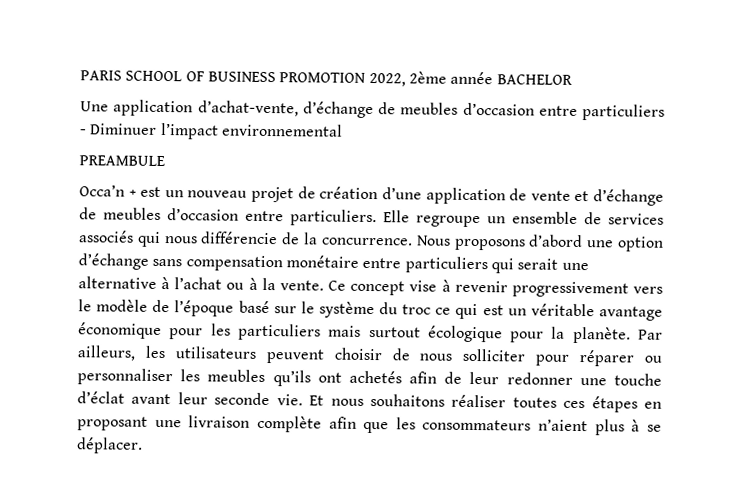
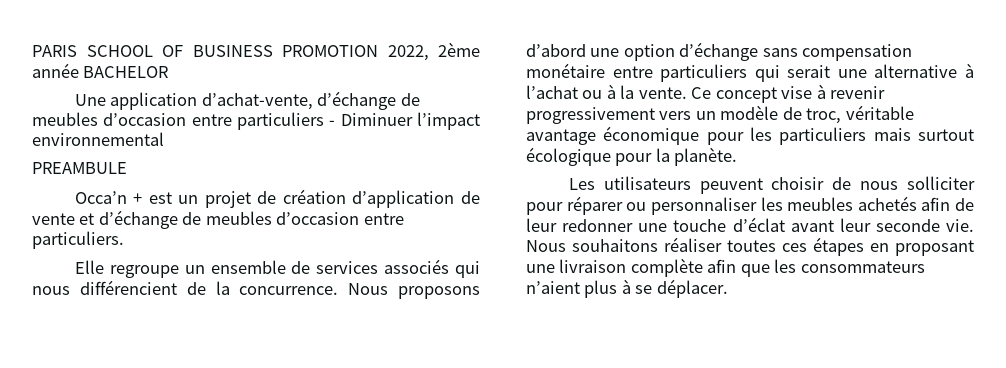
- Occa’n + est un nouveau projet de création d’une application de vente et d’échange de meubles d’occasion entre particuliers. Elle regroupe un ensemble de services associés qui nous différencie de la concurrence.
+ Occa’n + est un projet de création d’application de vente et d’échange de meubles d’occasion entre particuliers.
+ Elle regroupe un ensemble de services associés qui nous différencient de la concurrence.
- Ce concept vise à revenir progressivement vers le modèle de l’époque basé sur le système du troc ce qui est un véritable avantage économique pour les particuliers mais surtout écologique pour la planète. Par ailleurs, les utilisateurs peuvent choisir de nous solliciter pour réparer ou personnaliser les meubles qu’ils ont achetés afin de leur redonner une touche d’éclat avant leur seconde vie.
+ Ce concept vise à revenir progressivement vers un modèle de troc, véritable avantage économique pour les particuliers mais surtout écologique pour la planète.
+ Les utilisateurs peuvent choisir de nous solliciter pour réparer ou personnaliser les meubles achetés afin de leur redonner une touche d’éclat avant leur seconde vie.
- Et nous souhaitons réaliser toutes ces étapes en proposant une livraison complète afin que les consommateurs n’aient plus à se déplacer.
+ Nous souhaitons réaliser toutes ces étapes en proposant une livraison complète afin que les consommateurs n’aient plus à se déplacer.

